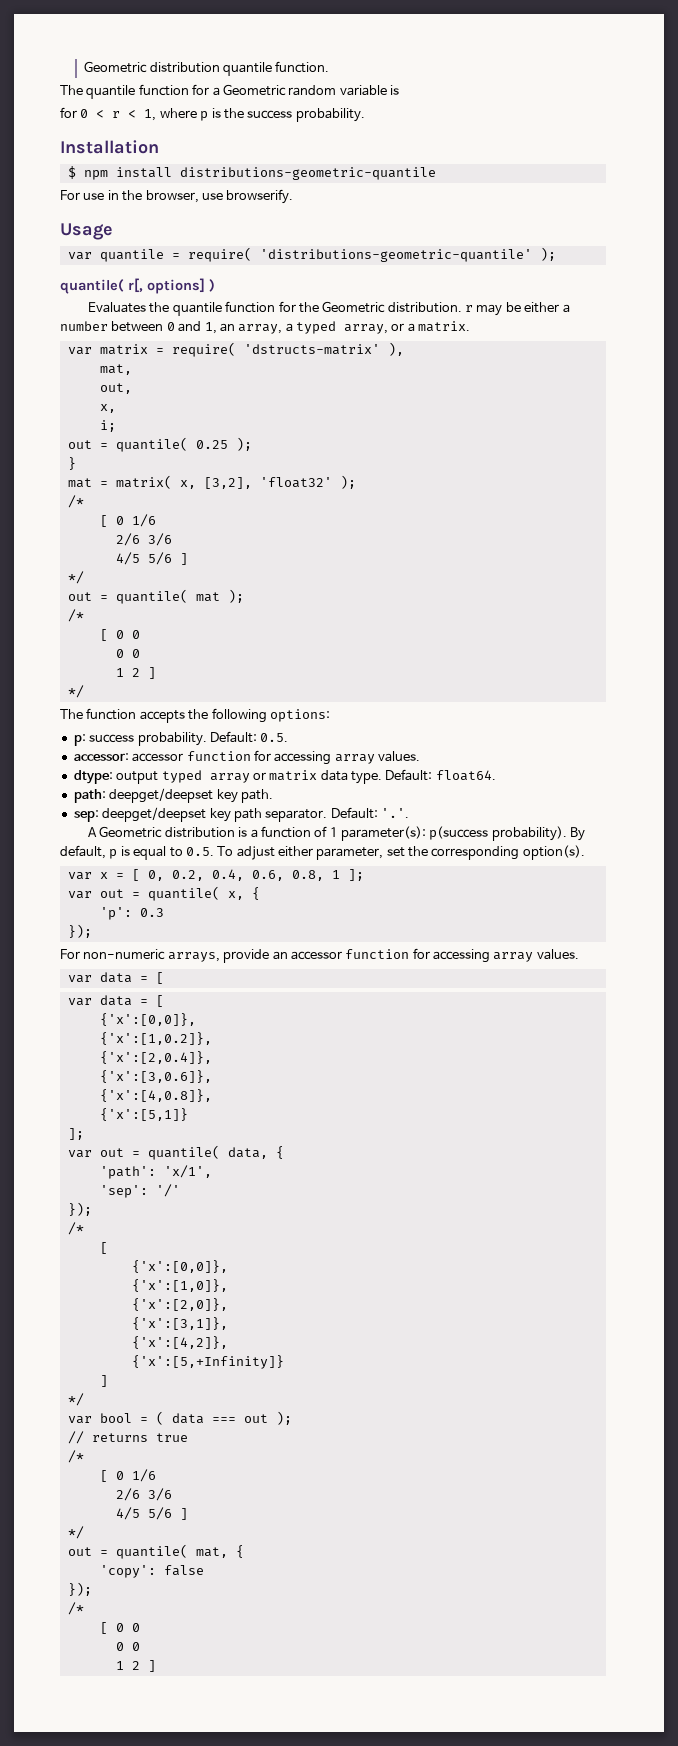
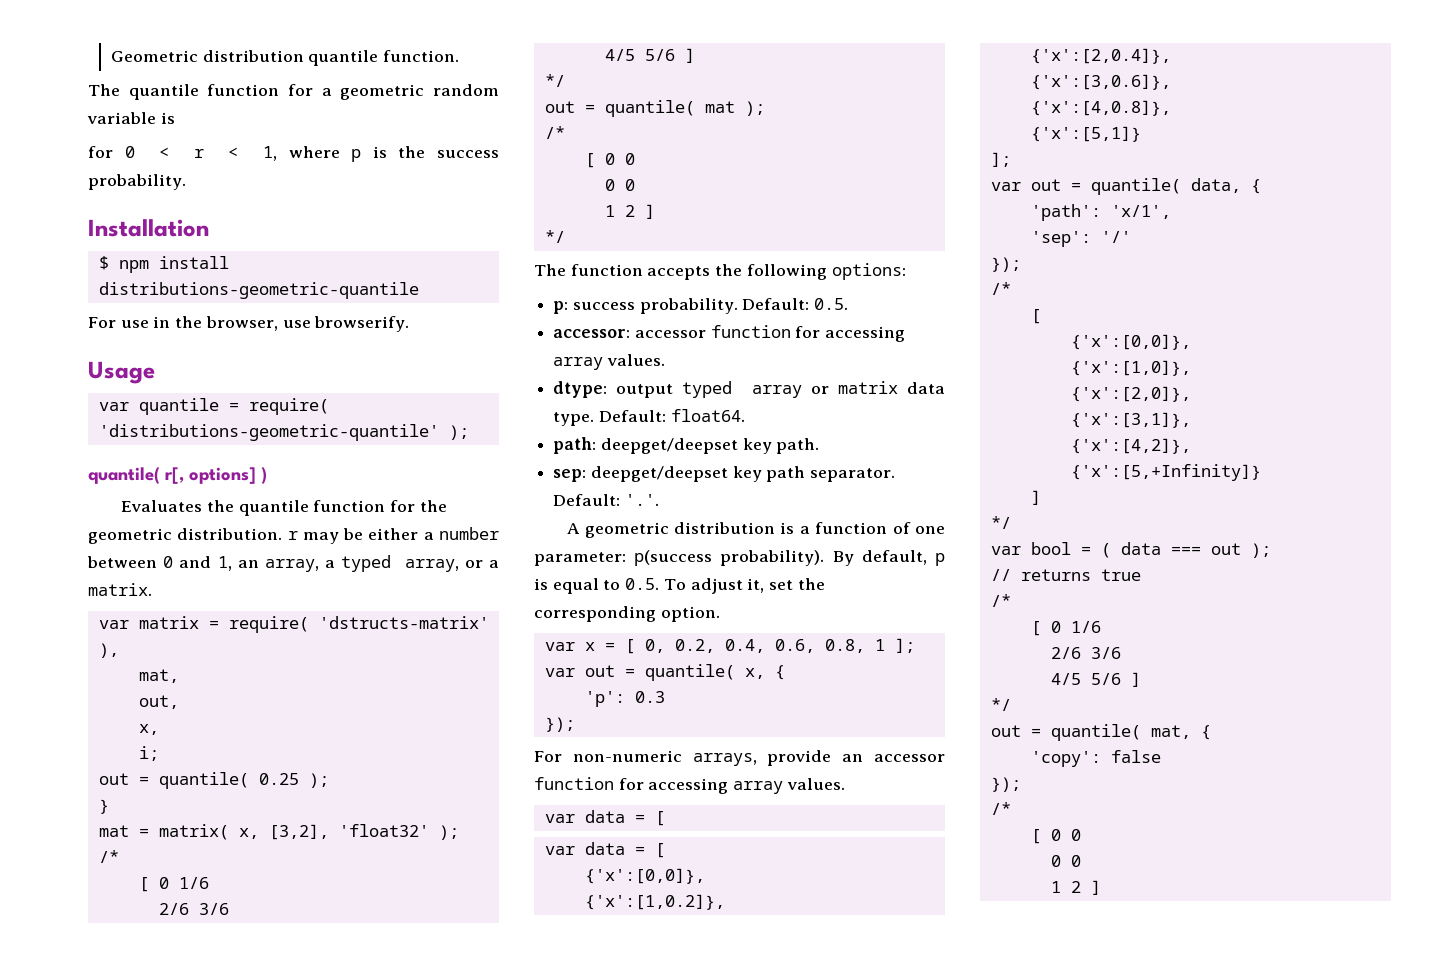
- The quantile function for a Geometric random variable is
+ The quantile function for a geometric random variable is
- Evaluates the quantile function for the Geometric distribution. r may be either a number between 0 and 1, an array, a typed array, or a matrix.
+ Evaluates the quantile function for the geometric distribution. r may be either a number between 0 and 1, an array, a typed array, or a matrix.
- A Geometric distribution is a function of 1 parameter(s): p(success probability).
+ A geometric distribution is a function of one parameter: p(success probability).
- By default, p is equal to 0.5. To adjust either parameter, set the corresponding option(s).
+ By default, p is equal to 0.5. To adjust it, set the corresponding option.

